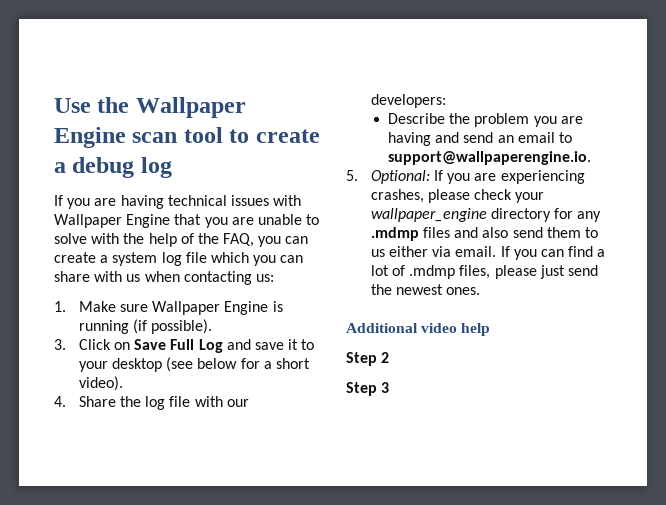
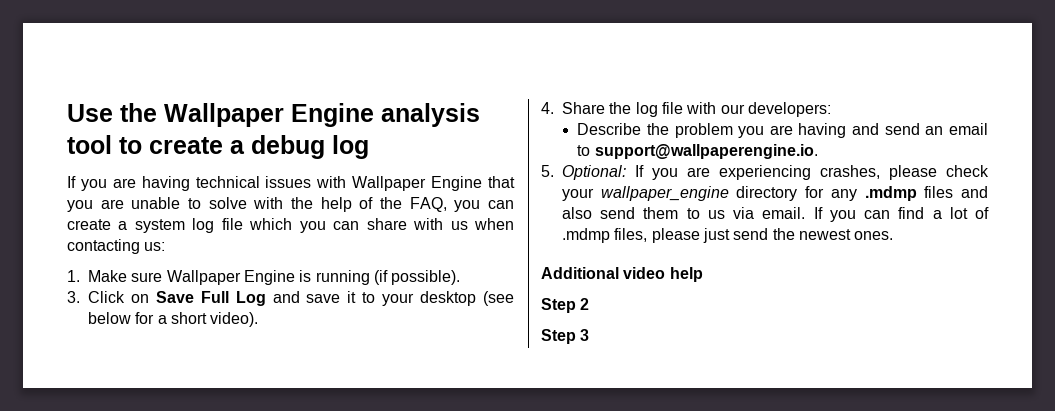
- Use the Wallpaper Engine scan tool to create a debug log
+ Use the Wallpaper Engine analysis tool to create a debug log
- 5. Optional: If you are experiencing crashes, please check your wallpaper_engine directory for any .mdmp files and also send them to us either via email.
+ 5. Optional: If you are experiencing crashes, please check your wallpaper_engine directory for any .mdmp files and also send them to us via email.

